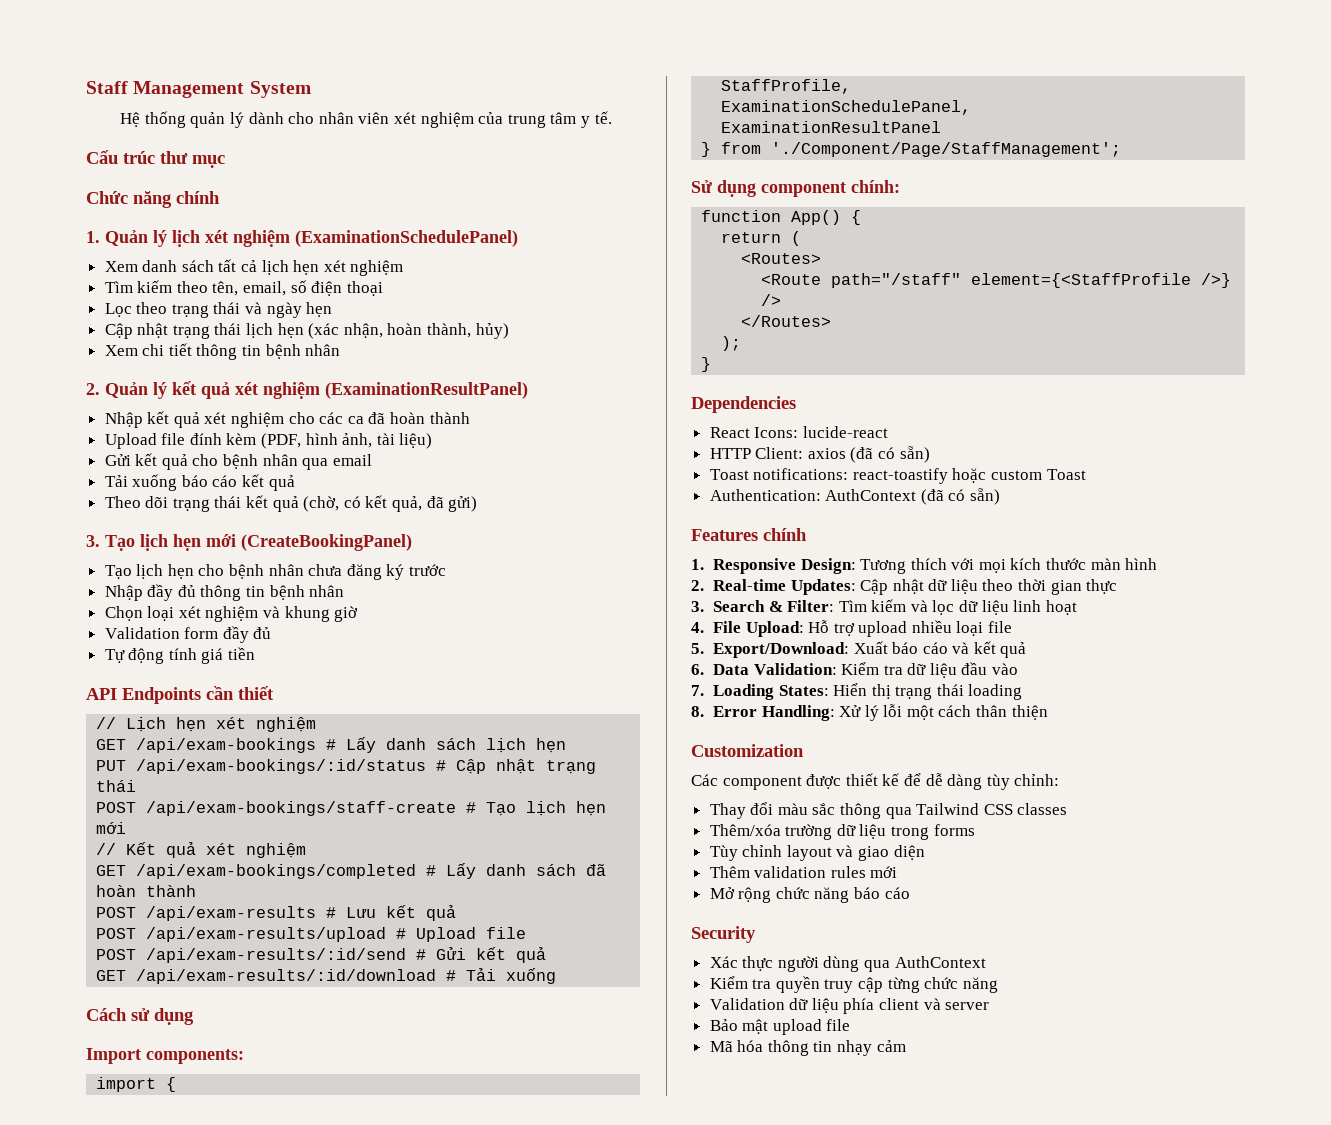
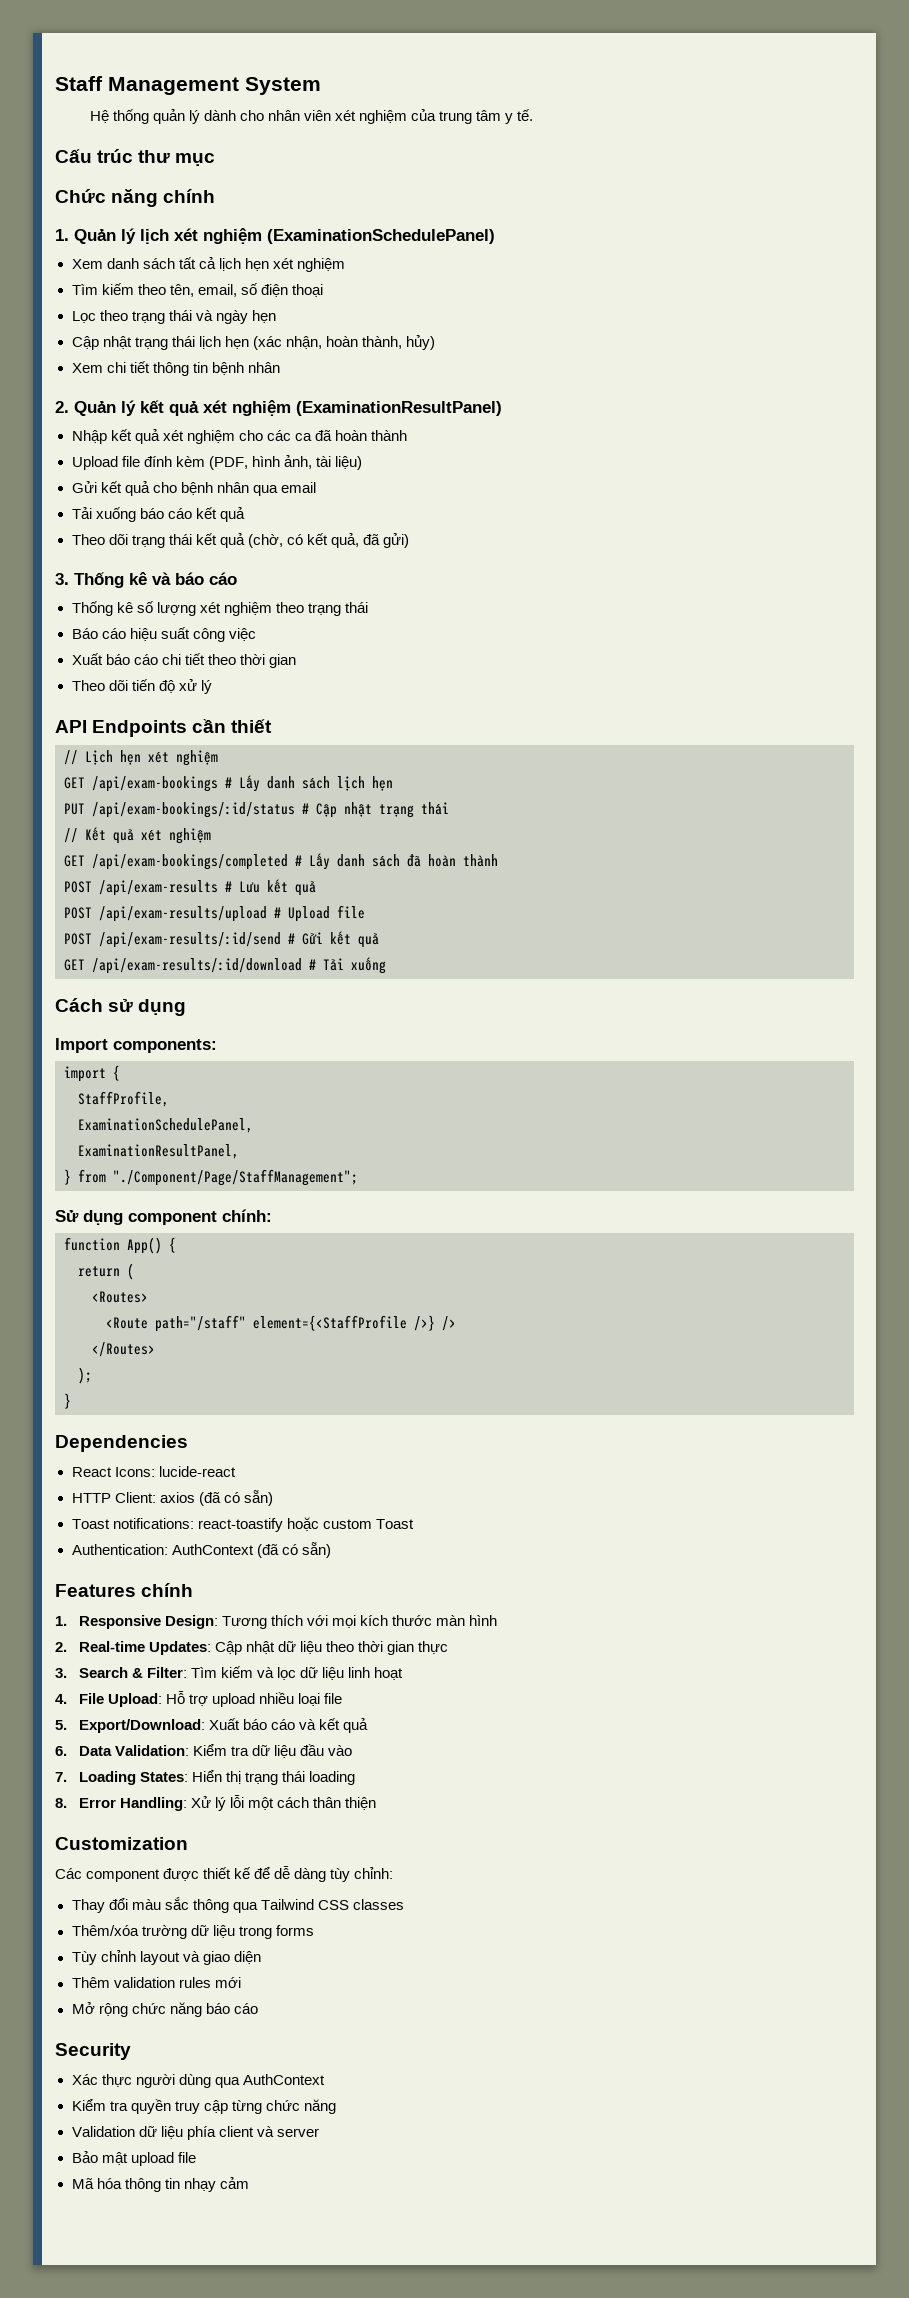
- 3. Tạo lịch hẹn mới (CreateBookingPanel)
- Tạo lịch hẹn cho bệnh nhân chưa đăng ký trước
- Nhập đầy đủ thông tin bệnh nhân
- Chọn loại xét nghiệm và khung giờ
- Validation form đầy đủ
- Tự động tính giá tiền
+ 3. Thống kê và báo cáo
+ Thống kê số lượng xét nghiệm theo trạng thái
+ Báo cáo hiệu suất công việc
+ Xuất báo cáo chi tiết theo thời gian
+ Theo dõi tiến độ xử lý
- POST /api/exam-bookings/staff-create # Tạo lịch hẹn mới
- ExaminationResultPanel
+ ExaminationResultPanel,
- } from './Component/Page/StaffManagement';
+ } from "./Component/Page/StaffManagement";

